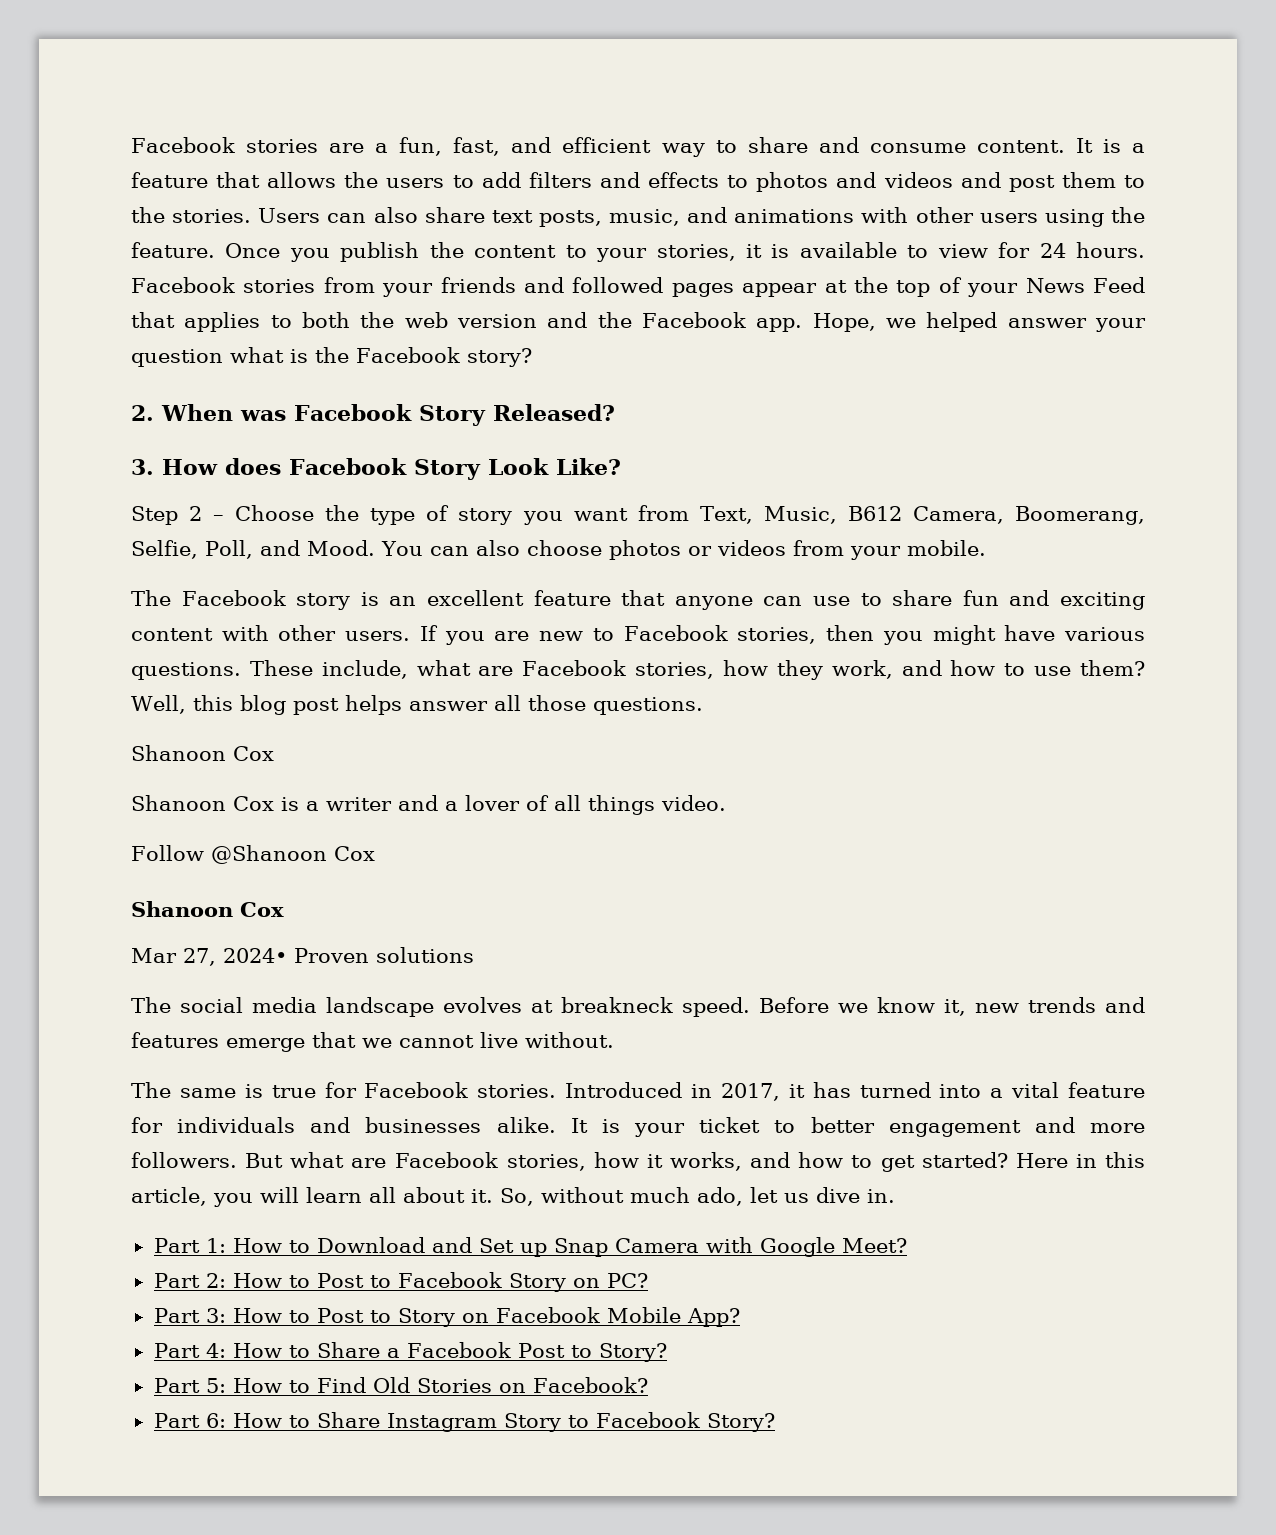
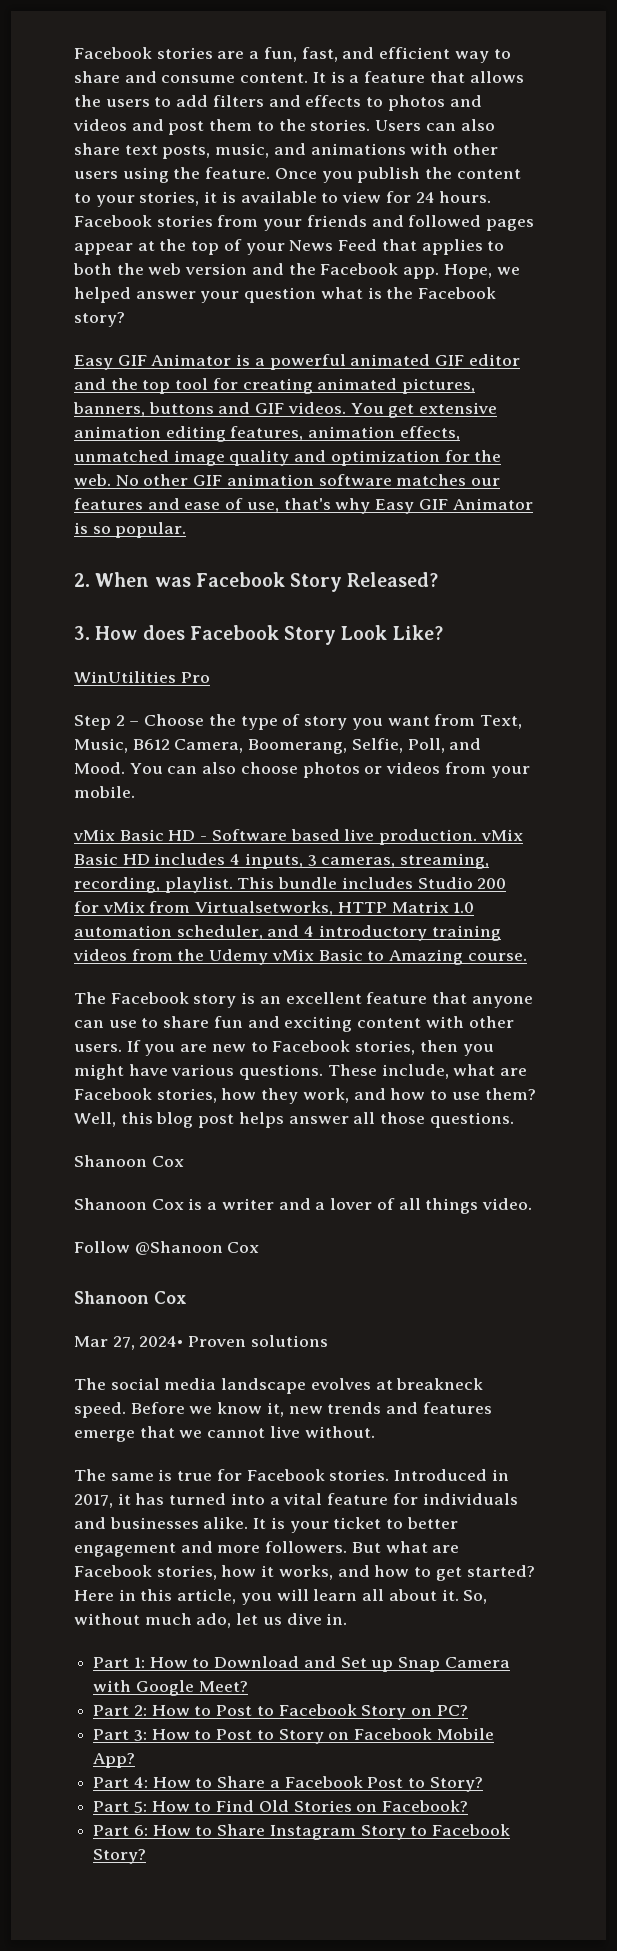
+ Easy GIF Animator is a powerful animated GIF editor and the top tool for creating animated pictures, banners, buttons and GIF videos. You get extensive animation editing features, animation effects, unmatched image quality and optimization for the web. No other GIF animation software matches our features and ease of use, that's why Easy GIF Animator is so popular.
+ WinUtilities Pro
+ vMix Basic HD - Software based live production. vMix Basic HD includes 4 inputs, 3 cameras, streaming, recording, playlist. This bundle includes Studio 200 for vMix from Virtualsetworks, HTTP Matrix 1.0 automation scheduler, and 4 introductory training videos from the Udemy vMix Basic to Amazing course.

